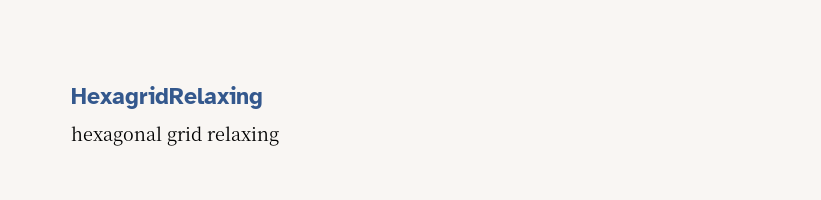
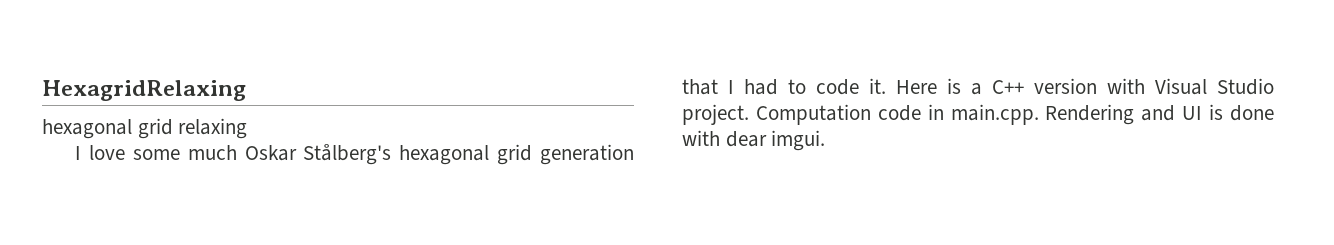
+ I love some much Oskar Stålberg's hexagonal grid generation that I had to code it. Here is a C++ version with Visual Studio project. Computation code in main.cpp. Rendering and UI is done with dear imgui.

